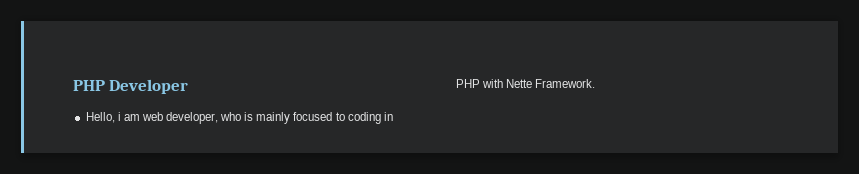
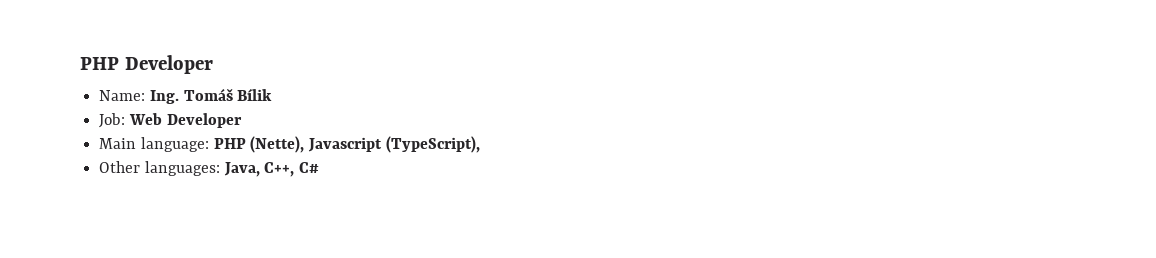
- Hello, i am web developer, who is mainly focused to coding in PHP with Nette Framework.
+ Name: Ing. Tomáš Bílik
+ Job: Web Developer
+ Main language: PHP (Nette), Javascript (TypeScript),
+ Other languages: Java, C++, C#

